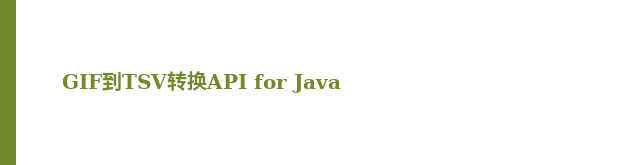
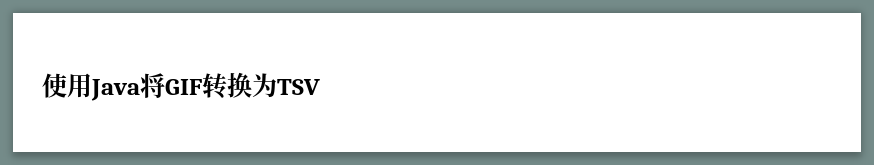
- GIF到TSV转换API for Java
+ 使用Java将GIF转换为TSV

